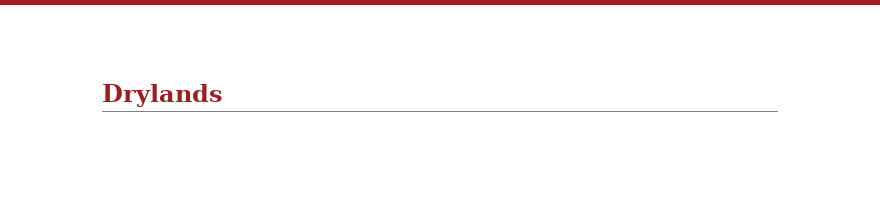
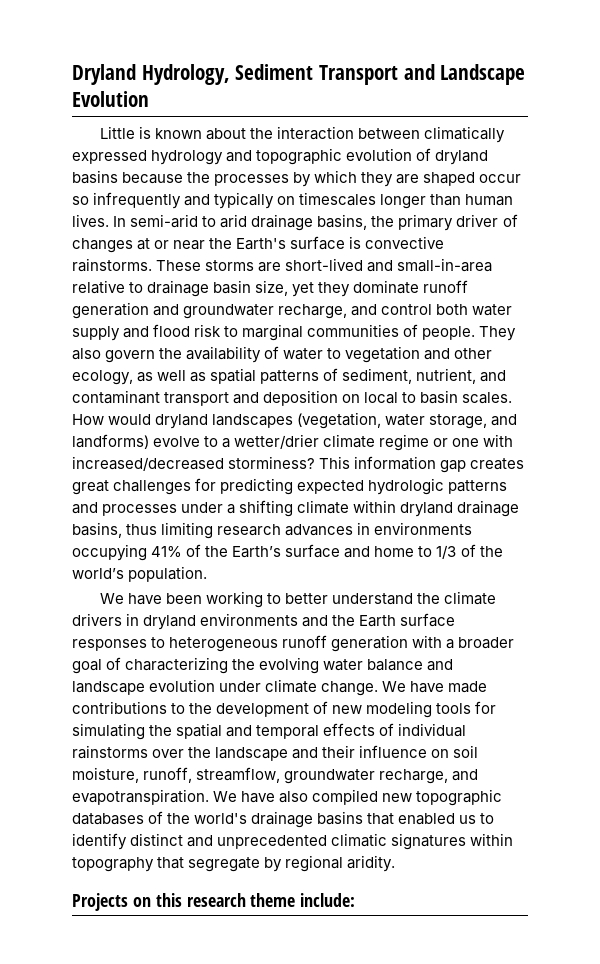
- Drylands
+ Dryland Hydrology, Sediment Transport and Landscape Evolution
+ Little is known about the interaction between climatically expressed hydrology and topographic evolution of dryland basins because the processes by which they are shaped occur so infrequently and typically on timescales longer than human lives. In semi-arid to arid drainage basins, the primary driver of changes at or near the Earth's surface is convective rainstorms. These storms are short-lived and small-in-area relative to drainage basin size, yet they dominate runoff generation and groundwater recharge, and control both water supply and flood risk to marginal communities of people. They also govern the availability of water to vegetation and other ecology, as well as spatial patterns of sediment, nutrient, and contaminant transport and deposition on local to basin scales. How would dryland landscapes (vegetation, water storage, and landforms) evolve to a wetter/drier climate regime or one with increased/decreased storminess? This information gap creates great challenges for predicting expected hydrologic patterns and processes under a shifting climate within dryland drainage basins, thus limiting research advances in environments occupying 41% of the Earth’s surface and home to 1/3 of the world’s population.
+ We have been working to better understand the climate drivers in dryland environments and the Earth surface responses to heterogeneous runoff generation with a broader goal of characterizing the evolving water balance and landscape evolution under climate change. We have made contributions to the development of new modeling tools for simulating the spatial and temporal effects of individual rainstorms over the landscape and their influence on soil moisture, runoff, streamflow, groundwater recharge, and evapotranspiration. We have also compiled new topographic databases of the world's drainage basins that enabled us to identify distinct and unprecedented climatic signatures within topography that segregate by regional aridity.
+ Projects on this research theme include:

